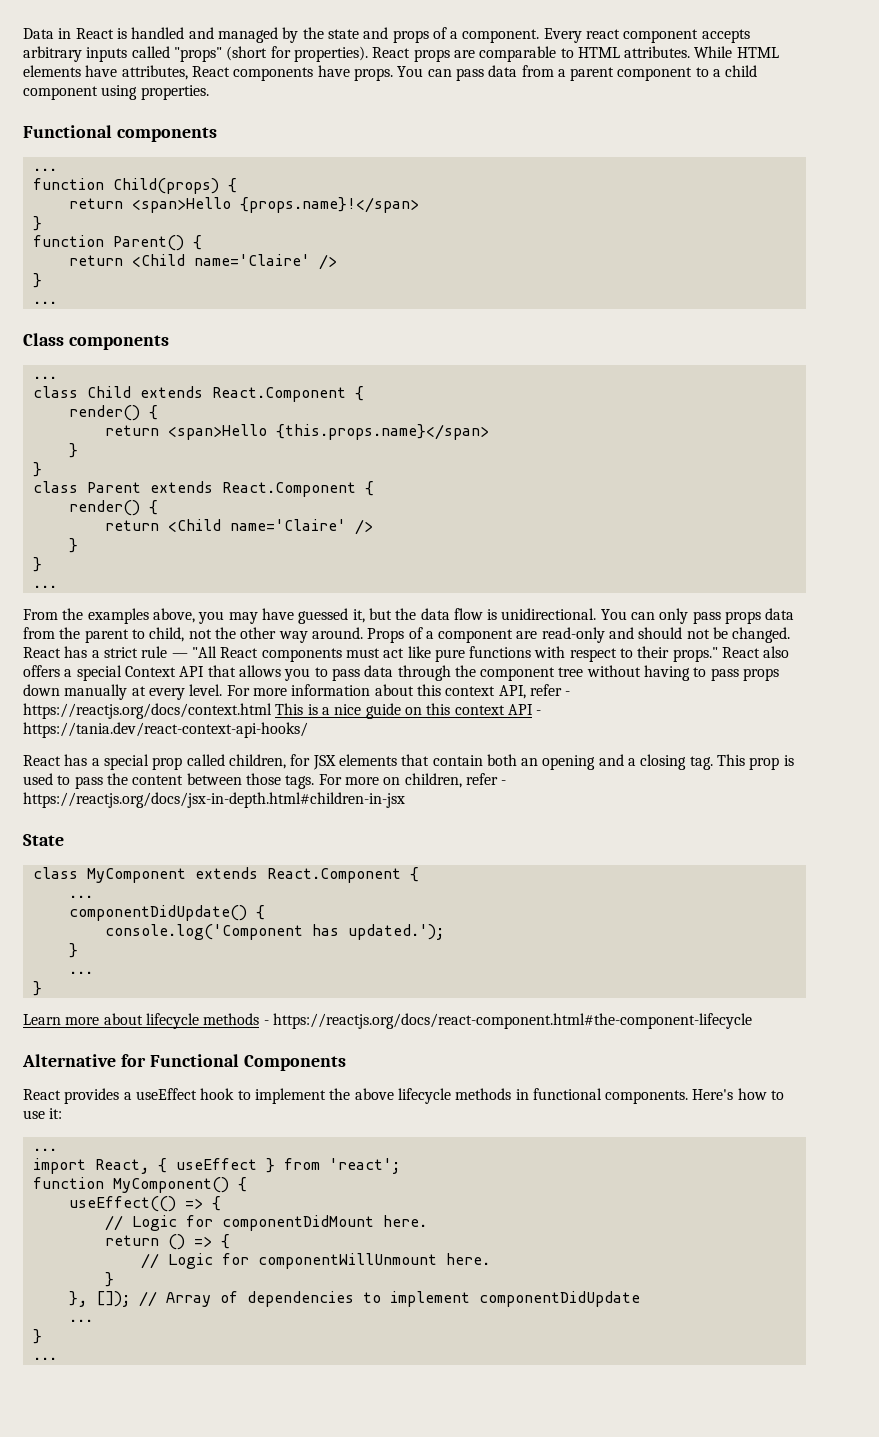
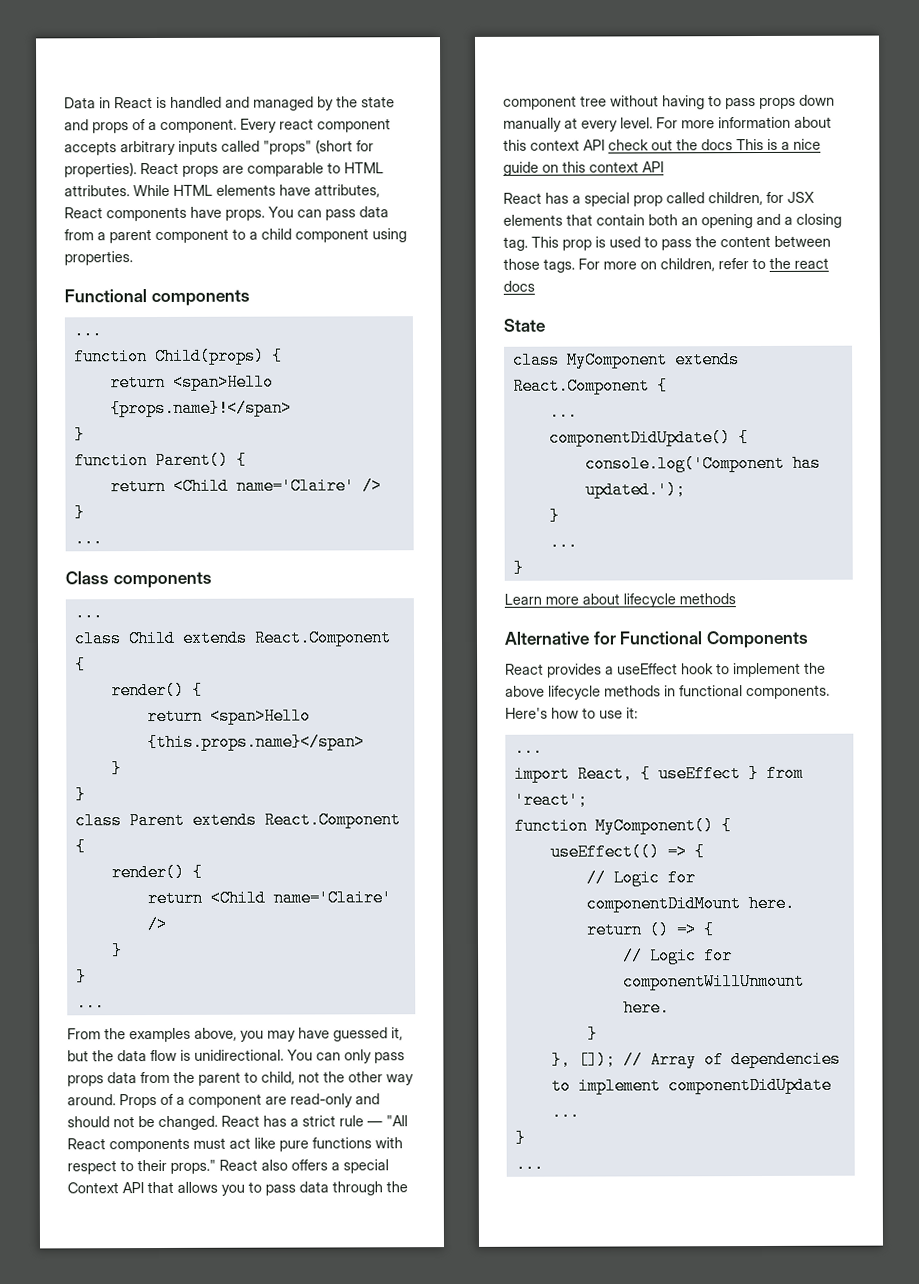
- For more information about this context API, refer - https://reactjs.org/docs/context.html This is a nice guide on this context API - https://tania.dev/react-context-api-hooks/
+ For more information about this context API check out the docs This is a nice guide on this context API
- For more on children, refer - https://reactjs.org/docs/jsx-in-depth.html#children-in-jsx
+ For more on children, refer to the react docs
- Learn more about lifecycle methods - https://reactjs.org/docs/react-component.html#the-component-lifecycle
+ Learn more about lifecycle methods

